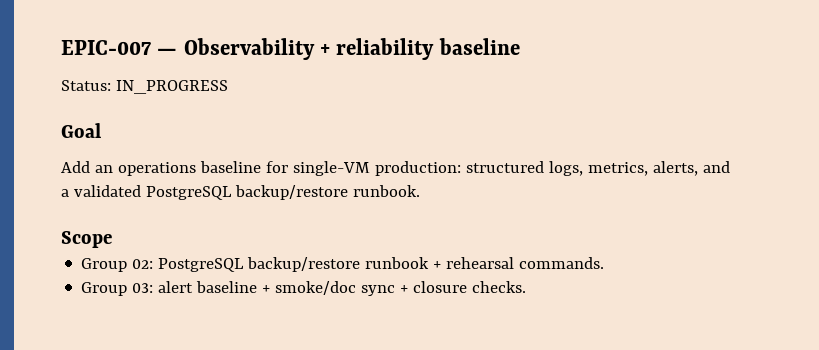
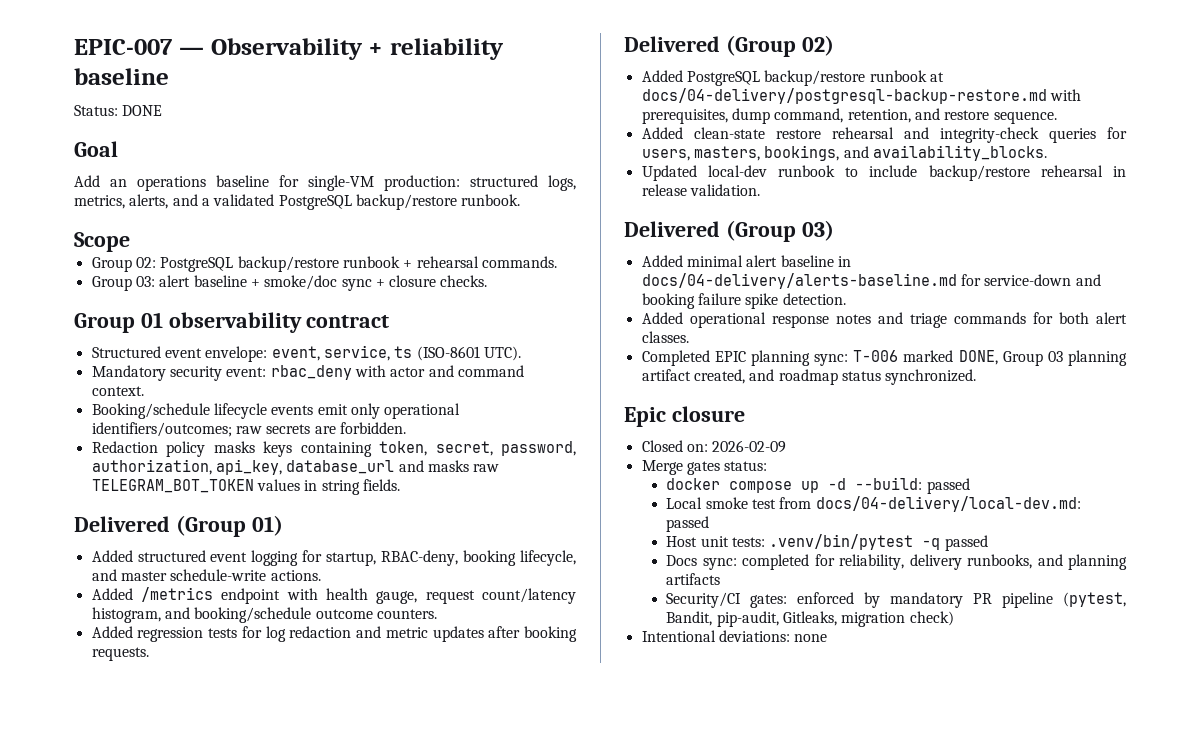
- Status: IN_PROGRESS
+ Status: DONE
+ Group 01 observability contract
+ Structured event envelope: event, service, ts (ISO-8601 UTC).
+ Mandatory security event: rbac_deny with actor and command context.
+ Booking/schedule lifecycle events emit only operational identifiers/outcomes; raw secrets are forbidden.
+ Redaction policy masks keys containing token, secret, password, authorization, api_key, database_url and masks raw TELEGRAM_BOT_TOKEN values in string fields.
+ Delivered (Group 01)
+ Added structured event logging for startup, RBAC-deny, booking lifecycle, and master schedule-write actions.
+ Added /metrics endpoint with health gauge, request count/latency histogram, and booking/schedule outcome counters.
+ Added regression tests for log redaction and metric updates after booking requests.
+ Delivered (Group 02)
+ Added PostgreSQL backup/restore runbook at docs/04-delivery/postgresql-backup-restore.md with prerequisites, dump command, retention, and restore sequence.
+ Added clean-state restore rehearsal and integrity-check queries for users, masters, bookings, and availability_blocks.
+ Updated local-dev runbook to include backup/restore rehearsal in release validation.
+ Delivered (Group 03)
+ Added minimal alert baseline in docs/04-delivery/alerts-baseline.md for service-down and booking failure spike detection.
+ Added operational response notes and triage commands for both alert classes.
+ Completed EPIC planning sync: T-006 marked DONE, Group 03 planning artifact created, and roadmap status synchronized.
+ Epic closure
+ Closed on: 2026-02-09
+ Merge gates status:
+ docker compose up -d --build: passed
+ Local smoke test from docs/04-delivery/local-dev.md: passed
+ Host unit tests: .venv/bin/pytest -q passed
+ Docs sync: completed for reliability, delivery runbooks, and planning artifacts
+ Security/CI gates: enforced by mandatory PR pipeline (pytest, Bandit, pip-audit, Gitleaks, migration check)
+ Intentional deviations: none

